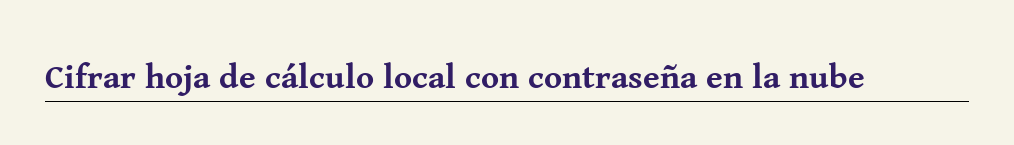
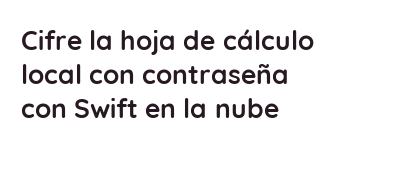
- Cifrar hoja de cálculo local con contraseña en la nube
+ Cifre la hoja de cálculo local con contraseña con Swift en la nube

